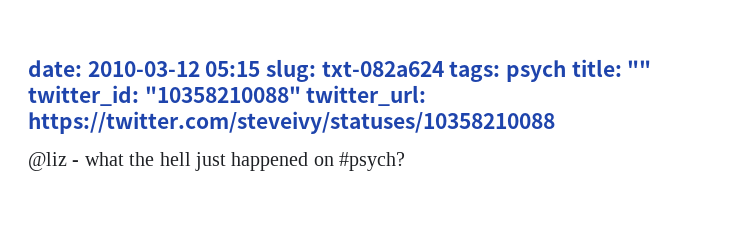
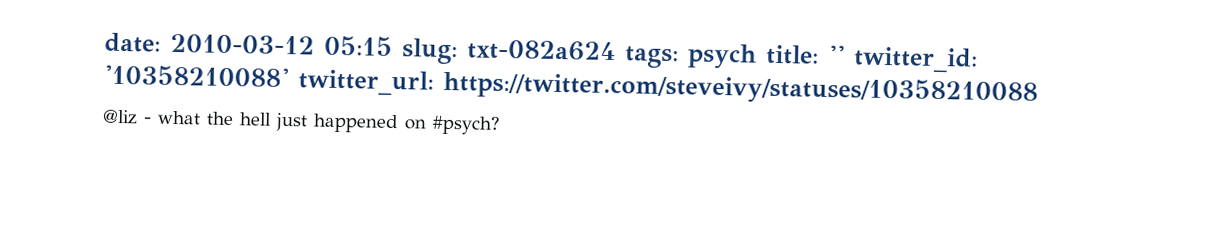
- date: 2010-03-12 05:15 slug: txt-082a624 tags: psych title: "" twitter_id: "10358210088" twitter_url: https://twitter.com/steveivy/statuses/10358210088
+ date: 2010-03-12 05:15 slug: txt-082a624 tags: psych title: '' twitter_id: '10358210088' twitter_url: https://twitter.com/steveivy/statuses/10358210088

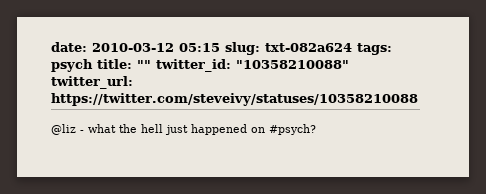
- date: 2010-03-12 05:15 slug: txt-082a624 tags: psych title: '' twitter_id: '10358210088' twitter_url: https://twitter.com/steveivy/statuses/10358210088
+ date: 2010-03-12 05:15 slug: txt-082a624 tags: psych title: "" twitter_id: "10358210088" twitter_url: https://twitter.com/steveivy/statuses/10358210088

